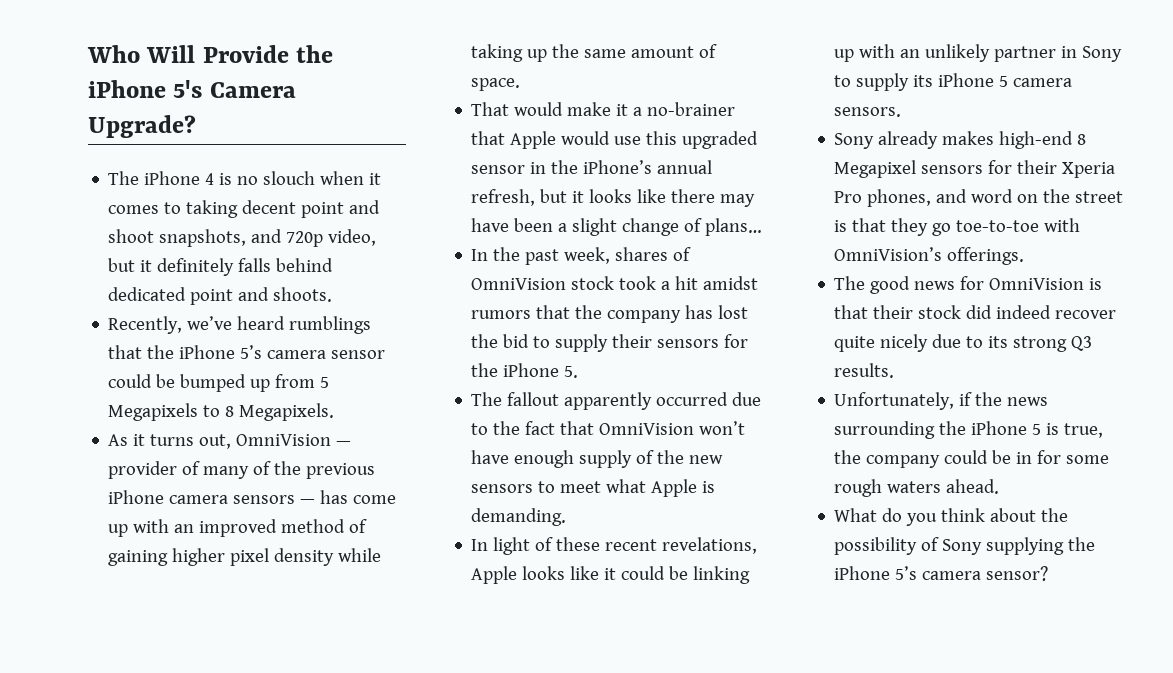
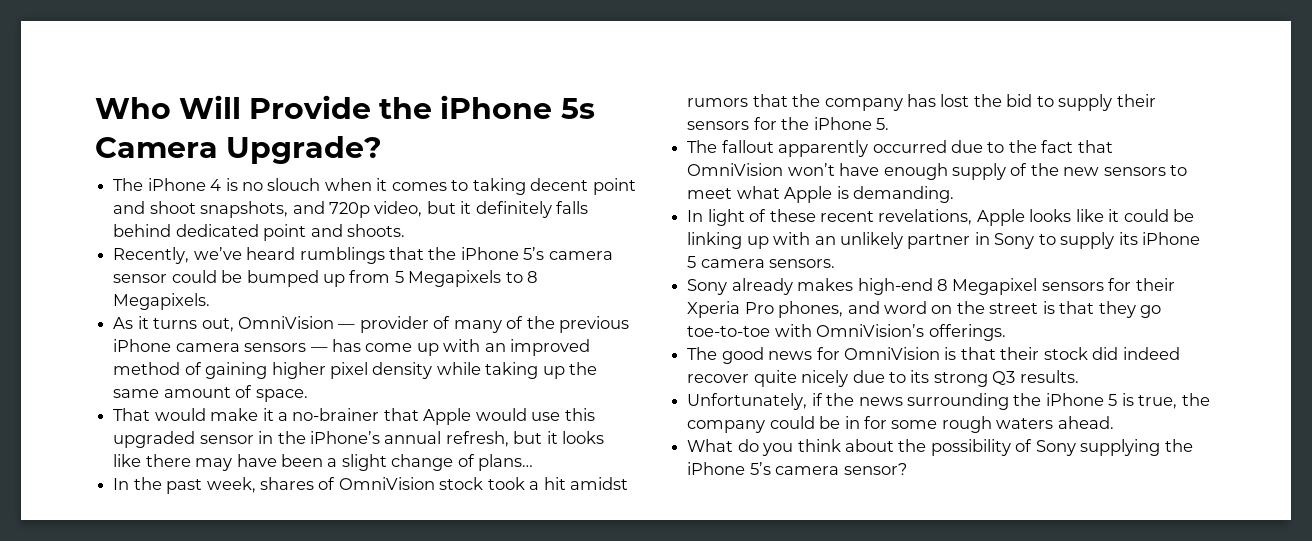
- Who Will Provide the iPhone 5's Camera Upgrade?
+ Who Will Provide the iPhone 5s Camera Upgrade?

